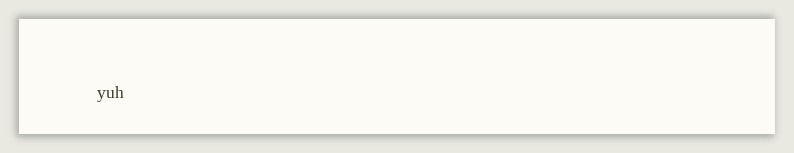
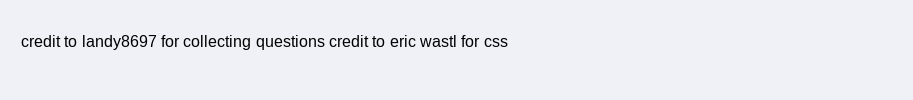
- yuh
+ credit to landy8697 for collecting questions credit to eric wastl for css

